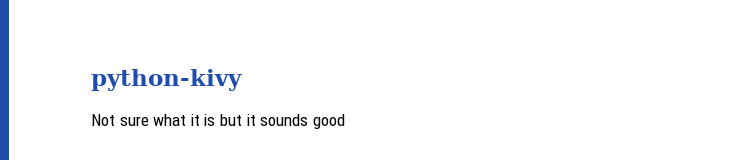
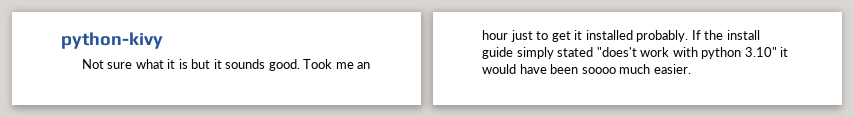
- Not sure what it is but it sounds good
+ Not sure what it is but it sounds good. Took me an hour just to get it installed probably. If the install guide simply stated "does't work with python 3.10" it would have been soooo much easier.

